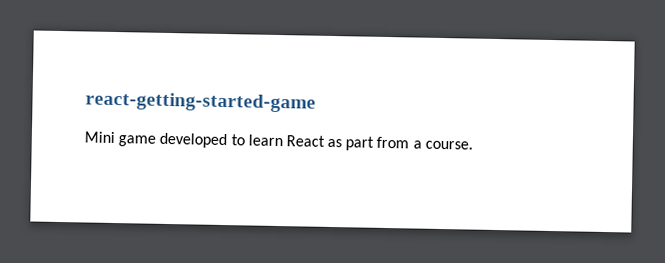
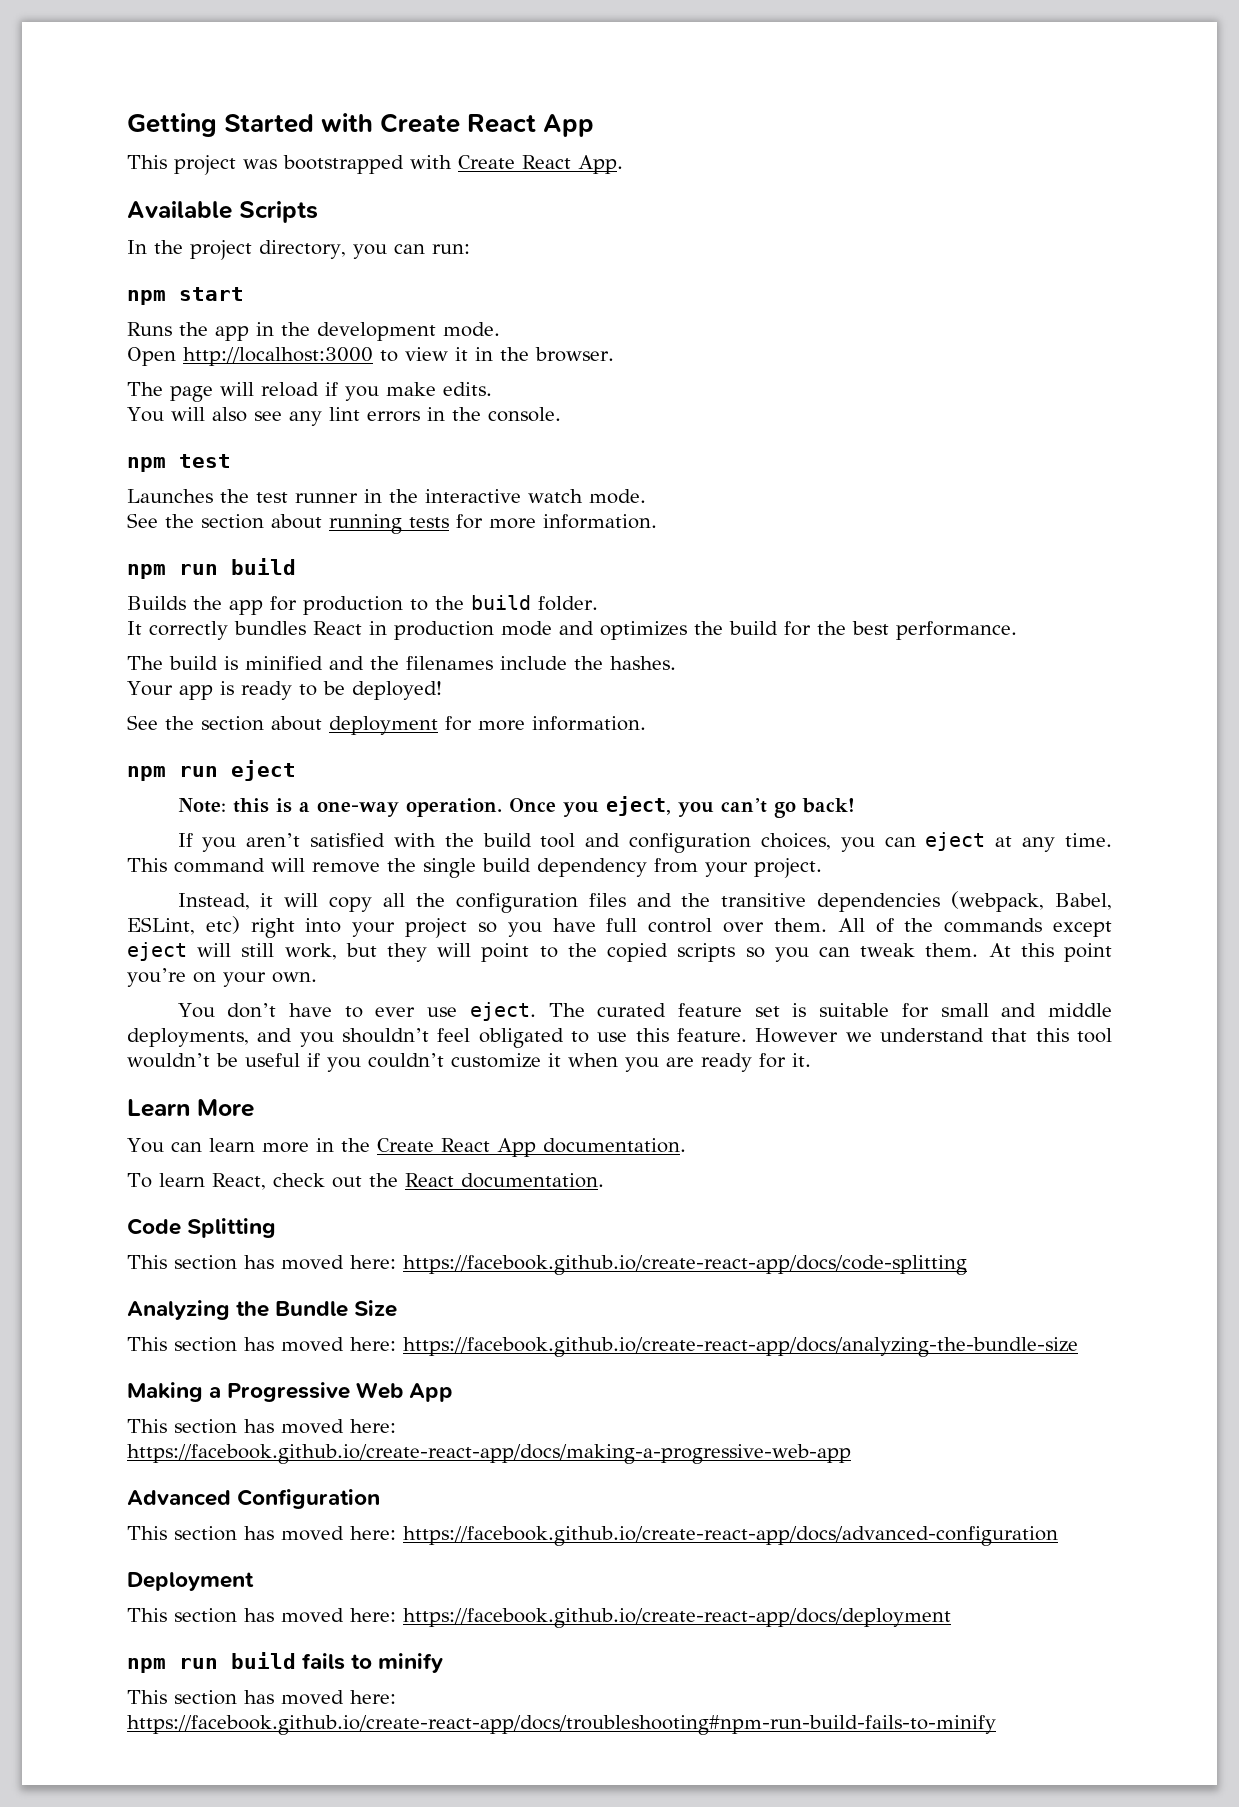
- react-getting-started-game
- Mini game developed to learn React as part from a course.
+ Getting Started with Create React App
+ This project was bootstrapped with Create React App.
+ Available Scripts
+ In the project directory, you can run:
+ npm start
+ Runs the app in the development mode.
+ Open http://localhost:3000 to view it in the browser.
+ The page will reload if you make edits.
+ You will also see any lint errors in the console.
+ npm test
+ Launches the test runner in the interactive watch mode.
+ See the section about running tests for more information.
+ npm run build
+ Builds the app for production to the build folder.
+ It correctly bundles React in production mode and optimizes the build for the best performance.
+ The build is minified and the filenames include the hashes.
+ Your app is ready to be deployed!
+ See the section about deployment for more information.
+ npm run eject
+ Note: this is a one-way operation. Once you eject, you can’t go back!
+ If you aren’t satisfied with the build tool and configuration choices, you can eject at any time. This command will remove the single build dependency from your project.
+ Instead, it will copy all the configuration files and the transitive dependencies (webpack, Babel, ESLint, etc) right into your project so you have full control over them. All of the commands except eject will still work, but they will point to the copied scripts so you can tweak them. At this point you’re on your own.
+ You don’t have to ever use eject. The curated feature set is suitable for small and middle deployments, and you shouldn’t feel obligated to use this feature. However we understand that this tool wouldn’t be useful if you couldn’t customize it when you are ready for it.
+ Learn More
+ You can learn more in the Create React App documentation.
+ To learn React, check out the React documentation.
+ Code Splitting
+ This section has moved here: https://facebook.github.io/create-react-app/docs/code-splitting
+ Analyzing the Bundle Size
+ This section has moved here: https://facebook.github.io/create-react-app/docs/analyzing-the-bundle-size
+ Making a Progressive Web App
+ This section has moved here: https://facebook.github.io/create-react-app/docs/making-a-progressive-web-app
+ Advanced Configuration
+ This section has moved here: https://facebook.github.io/create-react-app/docs/advanced-configuration
+ Deployment
+ This section has moved here: https://facebook.github.io/create-react-app/docs/deployment
+ npm run build fails to minify
+ This section has moved here: https://facebook.github.io/create-react-app/docs/troubleshooting#npm-run-build-fails-to-minify

